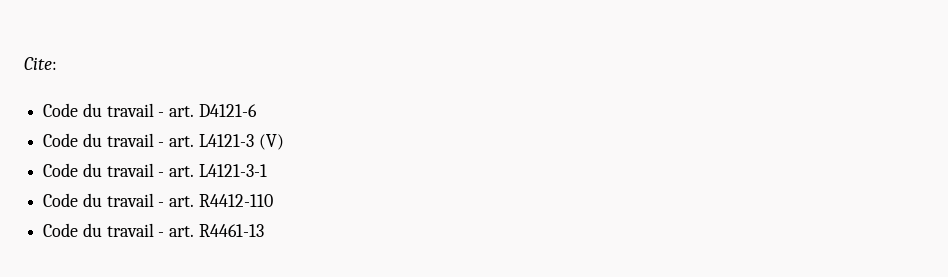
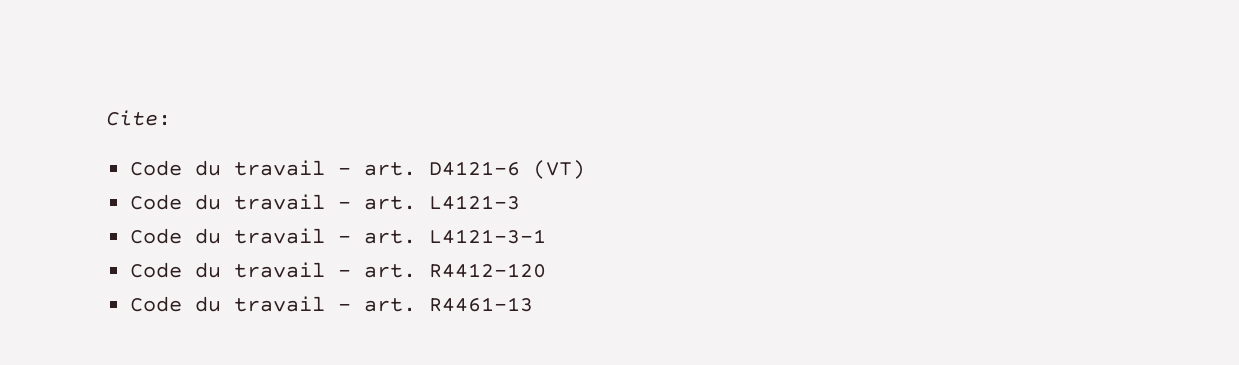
- Code du travail - art. D4121-6
+ Code du travail - art. D4121-6 (VT)
- Code du travail - art. L4121-3 (V)
+ Code du travail - art. L4121-3
- Code du travail - art. R4412-110
+ Code du travail - art. R4412-120

